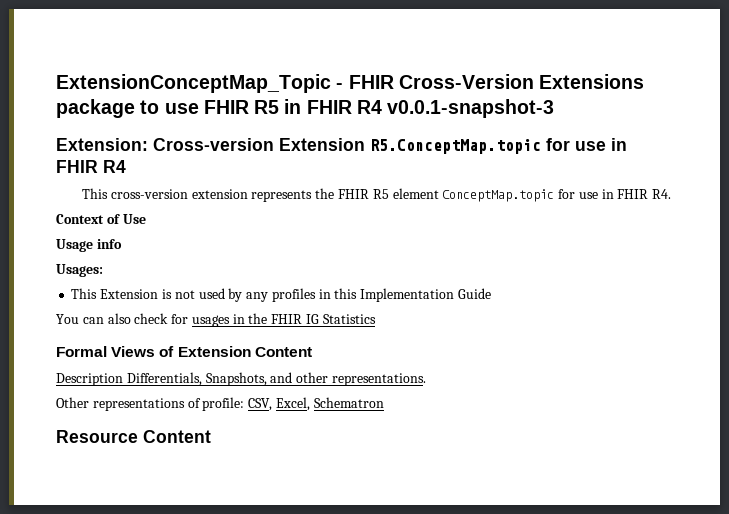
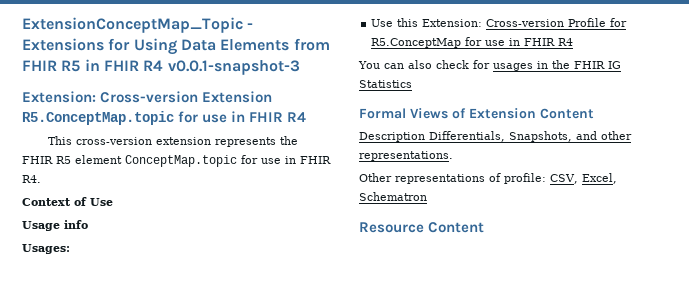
- ExtensionConceptMap_Topic - FHIR Cross-Version Extensions package to use FHIR R5 in FHIR R4 v0.0.1-snapshot-3
+ ExtensionConceptMap_Topic - Extensions for Using Data Elements from FHIR R5 in FHIR R4 v0.0.1-snapshot-3
- This Extension is not used by any profiles in this Implementation Guide
+ Use this Extension: Cross-version Profile for R5.ConceptMap for use in FHIR R4

